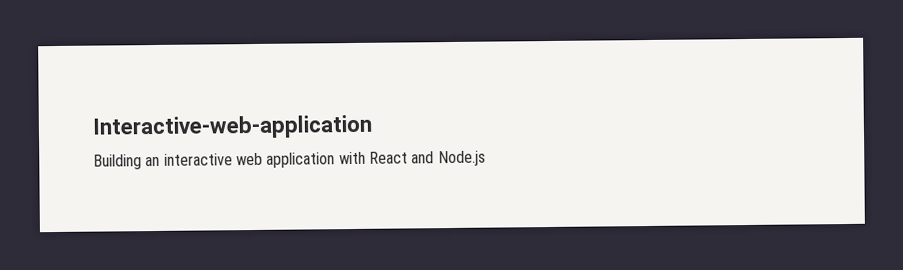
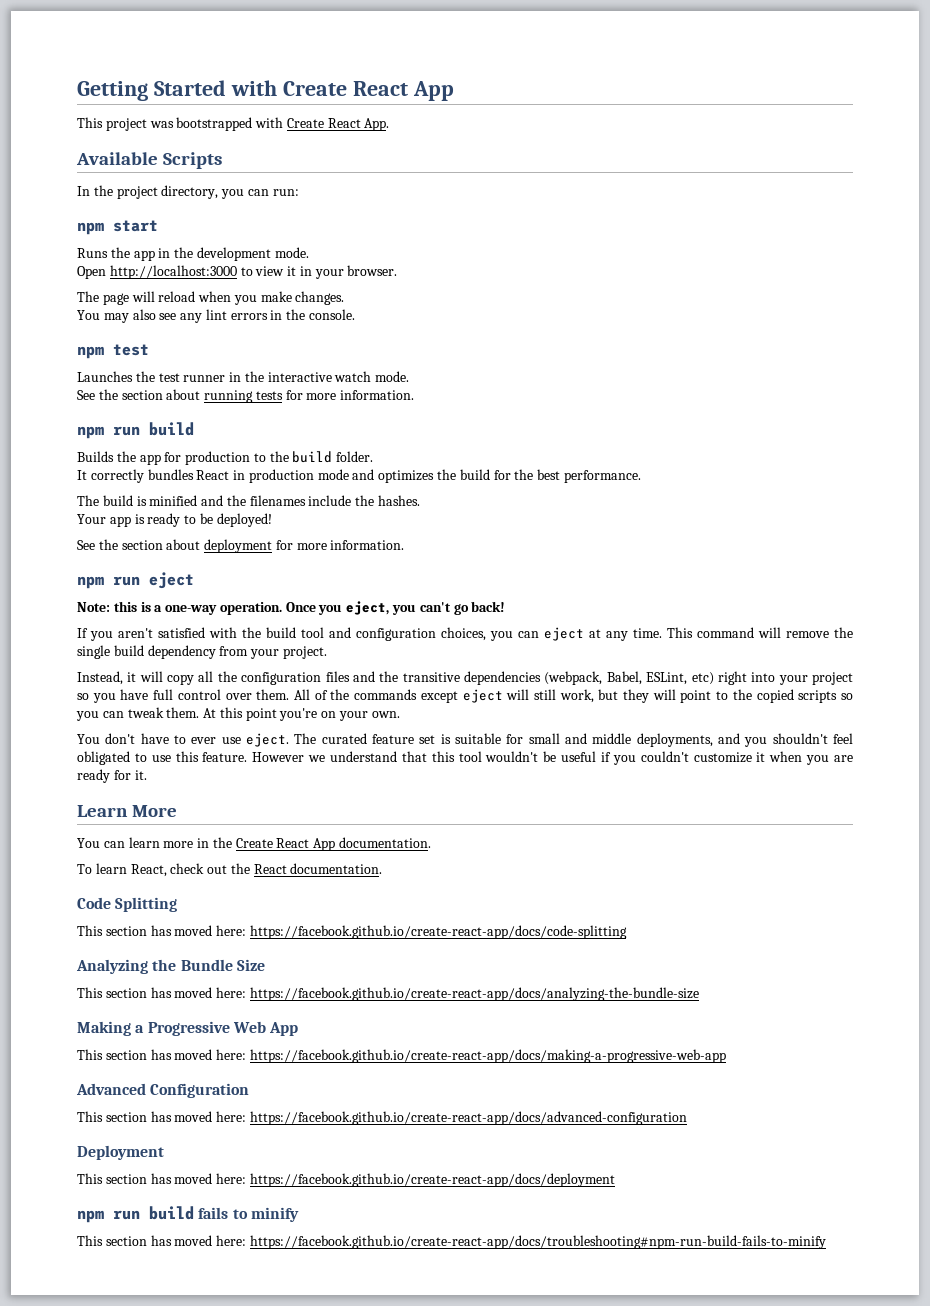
- Interactive-web-application
- Building an interactive web application with React and Node.js
+ Getting Started with Create React App
+ This project was bootstrapped with Create React App.
+ Available Scripts
+ In the project directory, you can run:
+ npm start
+ Runs the app in the development mode.
+ Open http://localhost:3000 to view it in your browser.
+ The page will reload when you make changes.
+ You may also see any lint errors in the console.
+ npm test
+ Launches the test runner in the interactive watch mode.
+ See the section about running tests for more information.
+ npm run build
+ Builds the app for production to the build folder.
+ It correctly bundles React in production mode and optimizes the build for the best performance.
+ The build is minified and the filenames include the hashes.
+ Your app is ready to be deployed!
+ See the section about deployment for more information.
+ npm run eject
+ Note: this is a one-way operation. Once you eject, you can't go back!
+ If you aren't satisfied with the build tool and configuration choices, you can eject at any time. This command will remove the single build dependency from your project.
+ Instead, it will copy all the configuration files and the transitive dependencies (webpack, Babel, ESLint, etc) right into your project so you have full control over them. All of the commands except eject will still work, but they will point to the copied scripts so you can tweak them. At this point you're on your own.
+ You don't have to ever use eject. The curated feature set is suitable for small and middle deployments, and you shouldn't feel obligated to use this feature. However we understand that this tool wouldn't be useful if you couldn't customize it when you are ready for it.
+ Learn More
+ You can learn more in the Create React App documentation.
+ To learn React, check out the React documentation.
+ Code Splitting
+ This section has moved here: https://facebook.github.io/create-react-app/docs/code-splitting
+ Analyzing the Bundle Size
+ This section has moved here: https://facebook.github.io/create-react-app/docs/analyzing-the-bundle-size
+ Making a Progressive Web App
+ This section has moved here: https://facebook.github.io/create-react-app/docs/making-a-progressive-web-app
+ Advanced Configuration
+ This section has moved here: https://facebook.github.io/create-react-app/docs/advanced-configuration
+ Deployment
+ This section has moved here: https://facebook.github.io/create-react-app/docs/deployment
+ npm run build fails to minify
+ This section has moved here: https://facebook.github.io/create-react-app/docs/troubleshooting#npm-run-build-fails-to-minify

